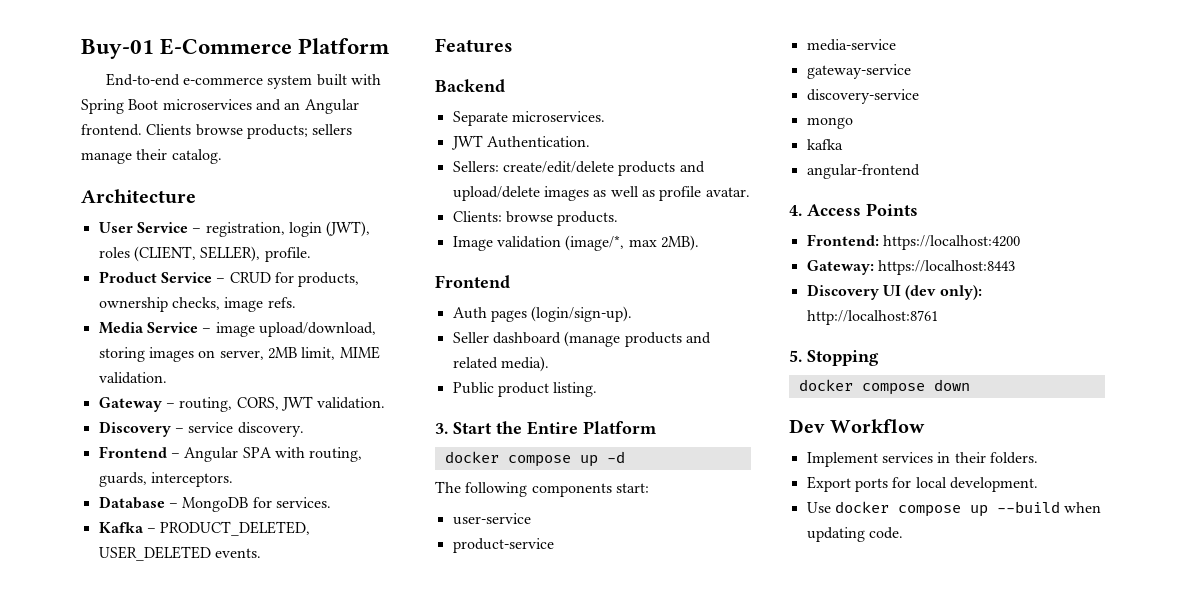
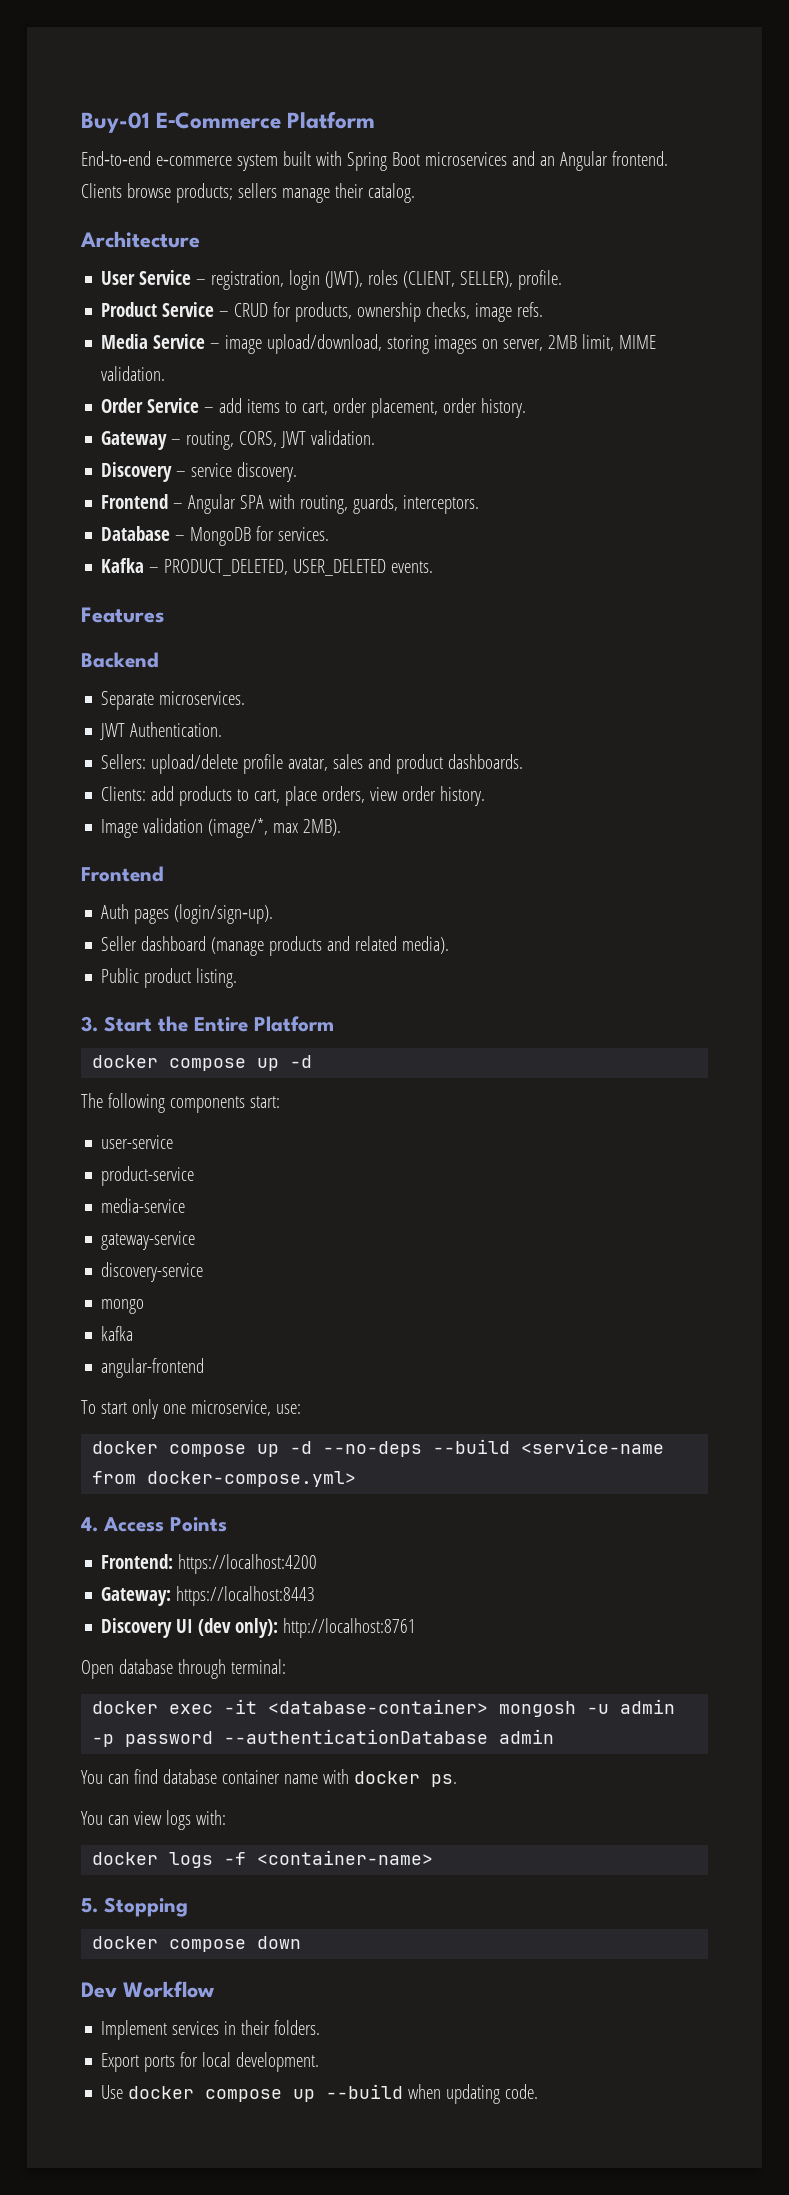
+ Order Service – add items to cart, order placement, order history.
- Sellers: create/edit/delete products and upload/delete images as well as profile avatar.
- Clients: browse products.
+ Sellers: upload/delete profile avatar, sales and product dashboards.
+ Clients: add products to cart, place orders, view order history.
+ To start only one microservice, use:
+ docker compose up -d --no-deps --build <service-name from docker-compose.yml>
+ Open database through terminal:
+ docker exec -it <database-container> mongosh -u admin -p password --authenticationDatabase admin
+ You can find database container name with docker ps.
+ You can view logs with:
+ docker logs -f <container-name>

